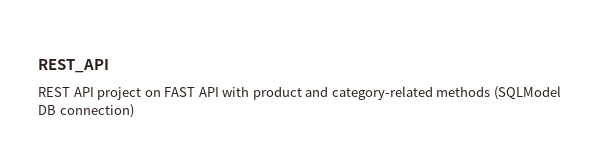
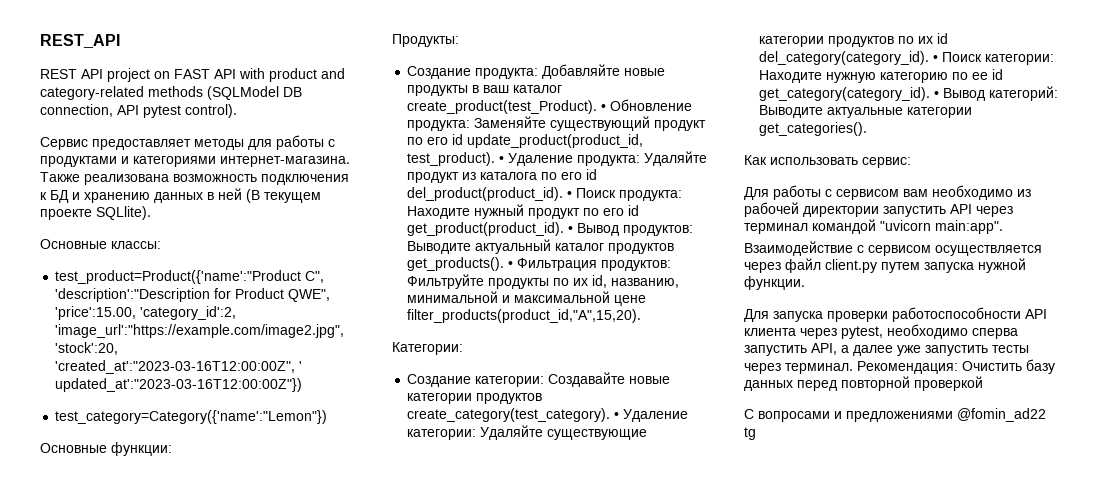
- REST API project on FAST API with product and category-related methods (SQLModel DB connection)
+ REST API project on FAST API with product and category-related methods (SQLModel DB connection, API pytest control).
+ Cервис предоставляет методы для работы с продуктами и категориями интернет-магазина. Также реализована возможность подключения к БД и хранению данных в ней (В текущем проекте SQLlite).
+ Основные классы:
+ test_product=Product({'name':"Product C", 'description':"Description for Product QWE", 'price':15.00, 'category_id':2, 'image_url':"https://example.com/image2.jpg", 'stock':20, 'created_at':"2023-03-16T12:00:00Z", ' updated_at':"2023-03-16T12:00:00Z"})
+ test_category=Category({'name':"Lemon"})
+ Основные функции:
+ Продукты:
+ Создание продукта: Добавляйте новые продукты в ваш каталог create_product(test_Product). • Обновление продукта: Заменяйте существующий продукт по его id update_product(product_id, test_product). • Удаление продукта: Удаляйте продукт из каталога по его id del_product(product_id). • Поиск продукта: Находите нужный продукт по его id get_product(product_id). • Вывод продуктов: Выводите актуальный каталог продуктов get_products(). • Фильтрация продуктов: Фильтруйте продукты по их id, названию, минимальной и максимальной цене filter_products(product_id,"A",15,20).
+ Категории:
+ Создание категории: Создавайте новые категории продуктов create_category(test_category). • Удаление категории: Удаляйте существующие категории продуктов по их id del_category(category_id). • Поиск категории: Находите нужную категорию по ее id get_category(category_id). • Вывод категорий: Выводите актуальные категории get_categories().
+ Как использовать сервис:
+ Для работы с сервисом вам необходимо из рабочей директории запустить API через терминал командой "uvicorn main:app".
+ Взаимодействие с сервисом осуществляется через файл client.py путем запуска нужной функции.
+ Для запуска проверки работоспособности API клиента через pytest, необходимо сперва запустить API, а далее уже запустить тесты через терминал. Рекомендация: Очистить базу данных перед повторной проверкой
+ С вопросами и предложениями @fomin_ad22 tg

